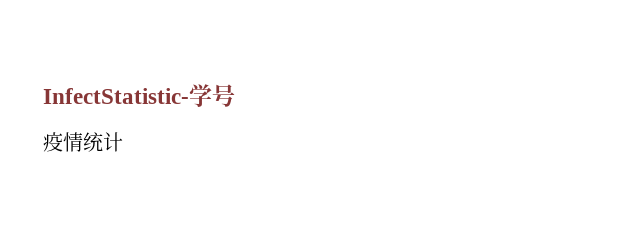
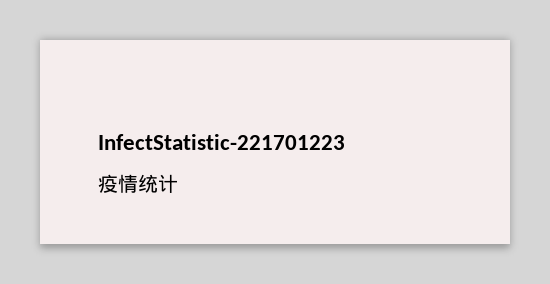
- InfectStatistic-学号
+ InfectStatistic-221701223

